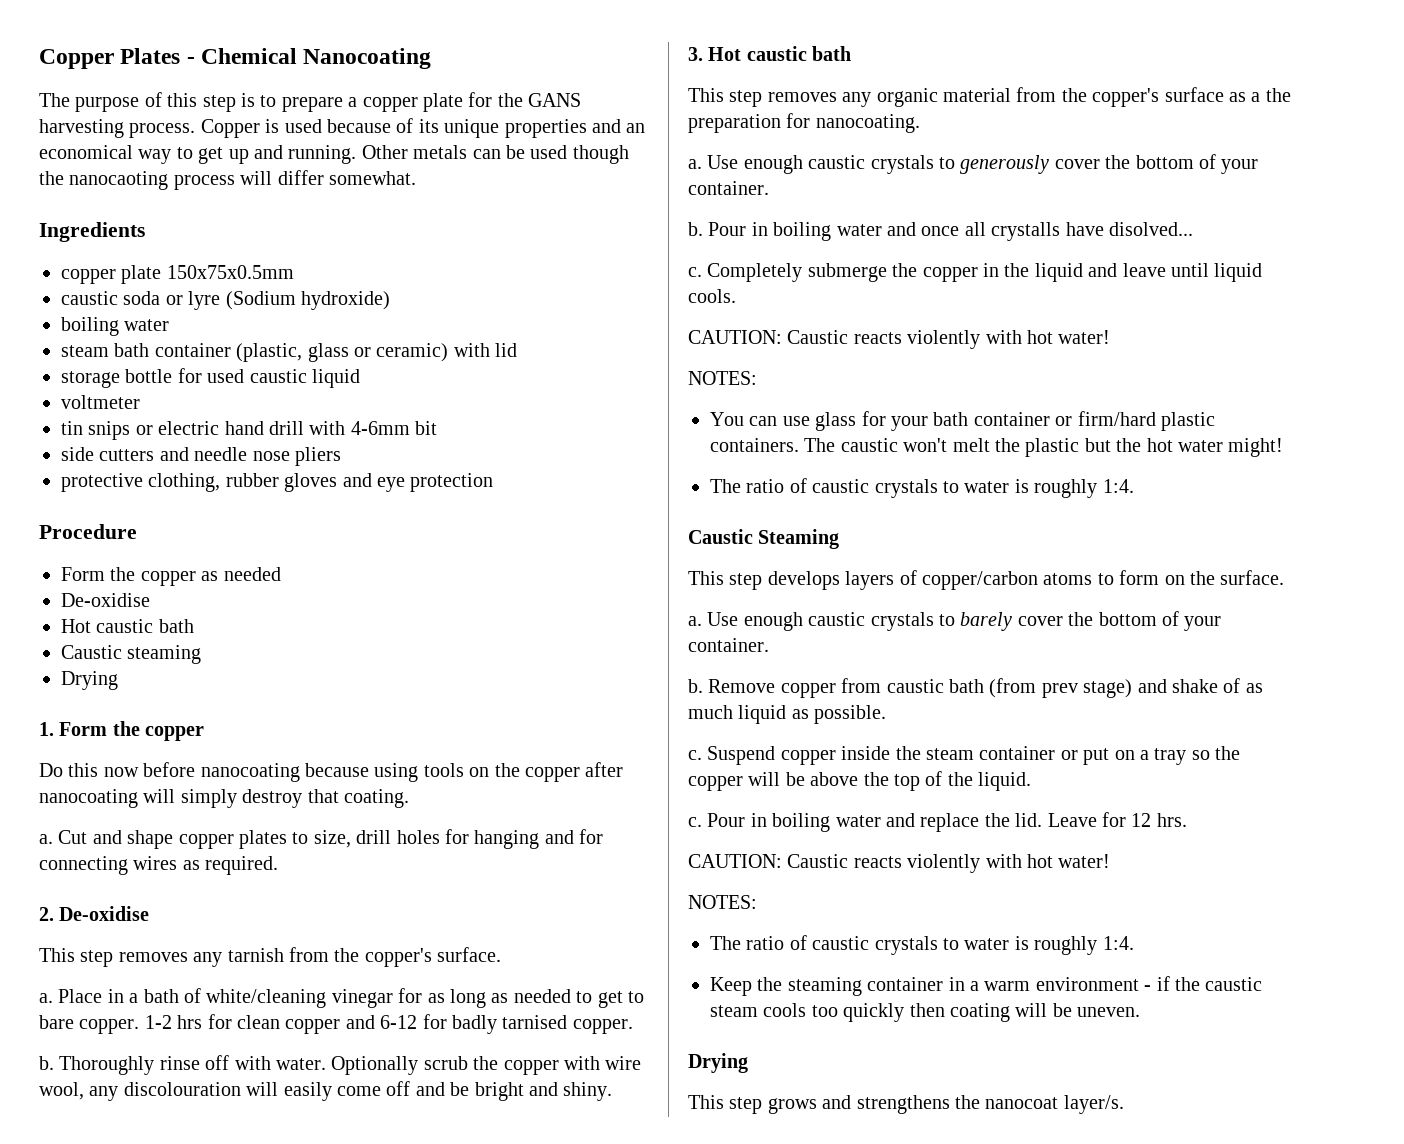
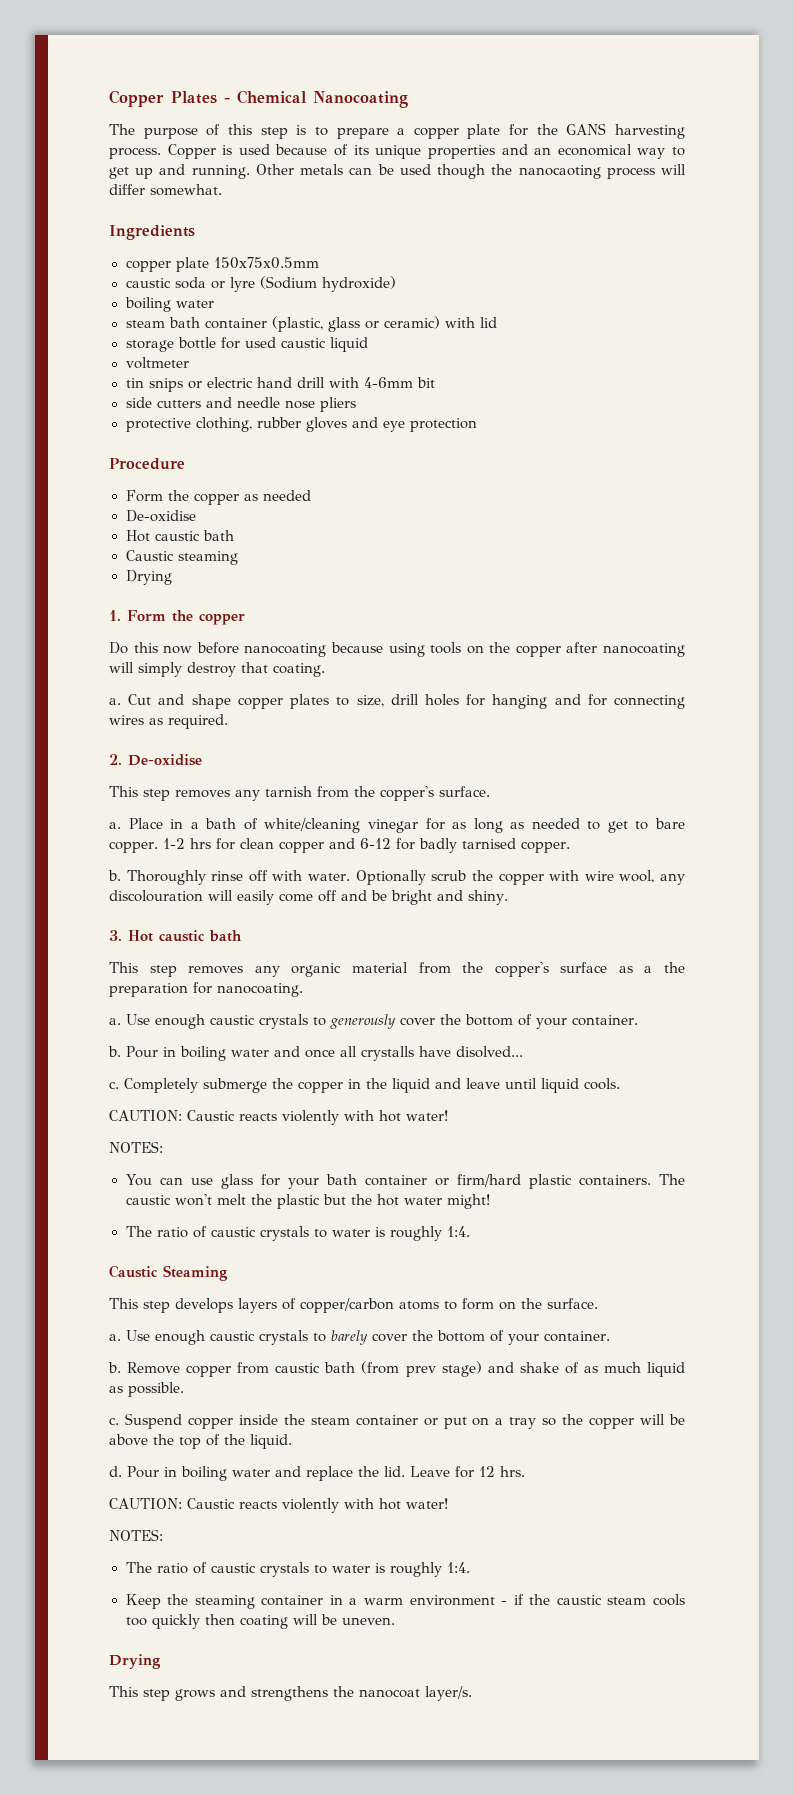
  Suspend copper inside the steam container or put on a tray so the copper will be above the top of the liquid.
- c.
+ d.

